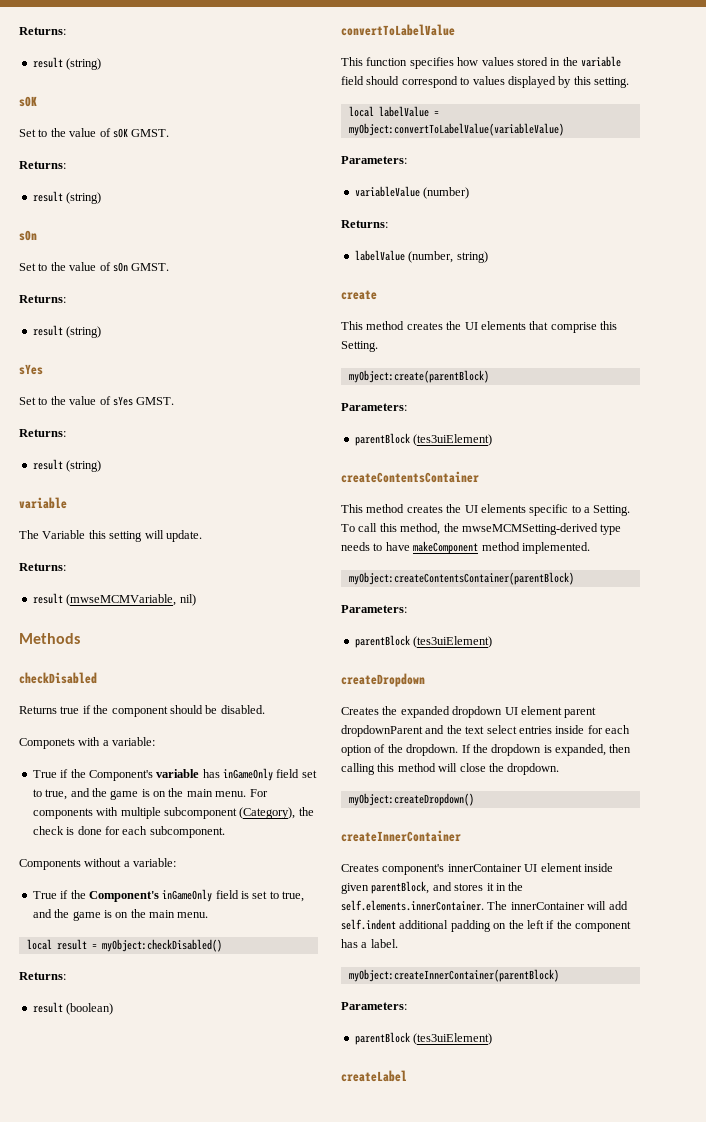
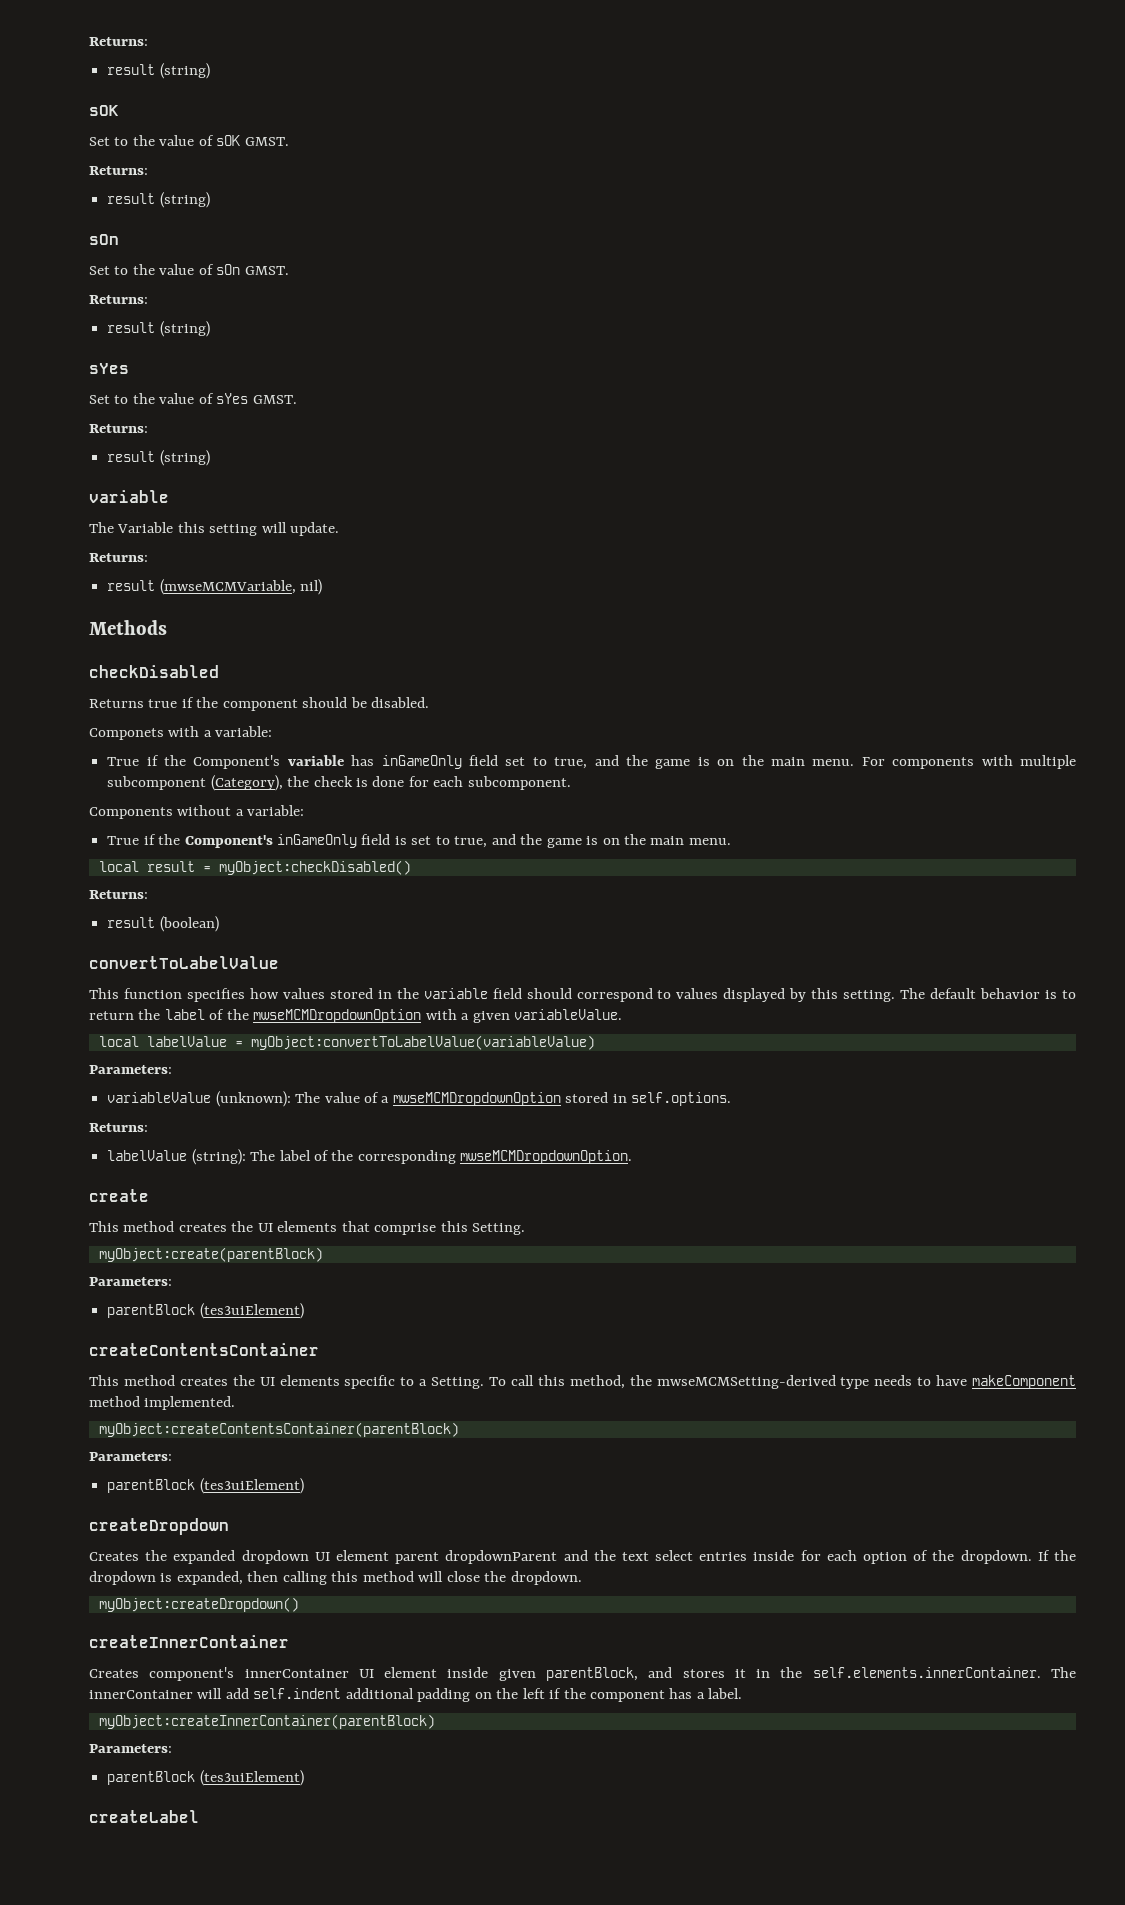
+ The default behavior is to return the label of the mwseMCMDropdownOption with a given variableValue.
- variableValue (number)
+ variableValue (unknown): The value of a mwseMCMDropdownOption stored in self.options.
  Returns:
- labelValue (number, string)
+ labelValue (string): The label of the corresponding mwseMCMDropdownOption.

